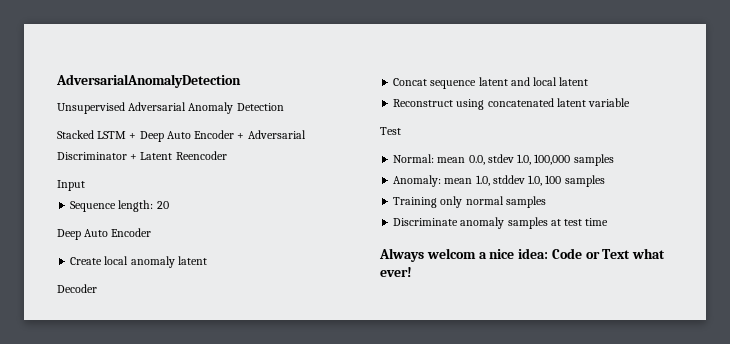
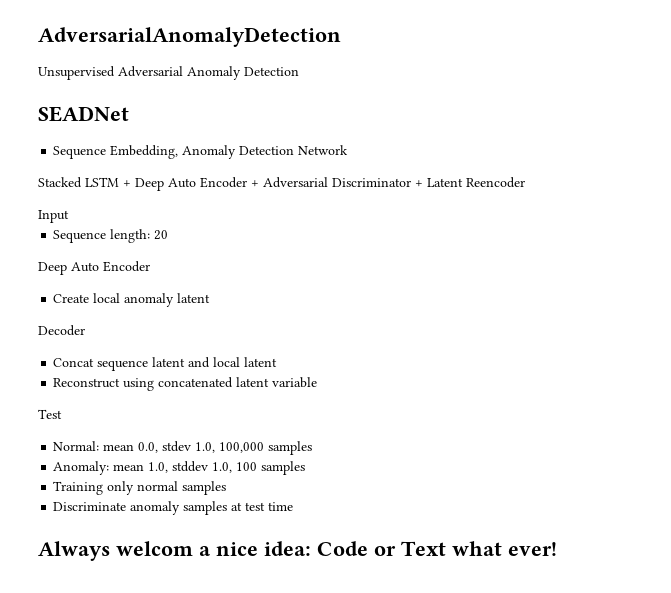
+ SEADNet
+ Sequence Embedding, Anomaly Detection Network

